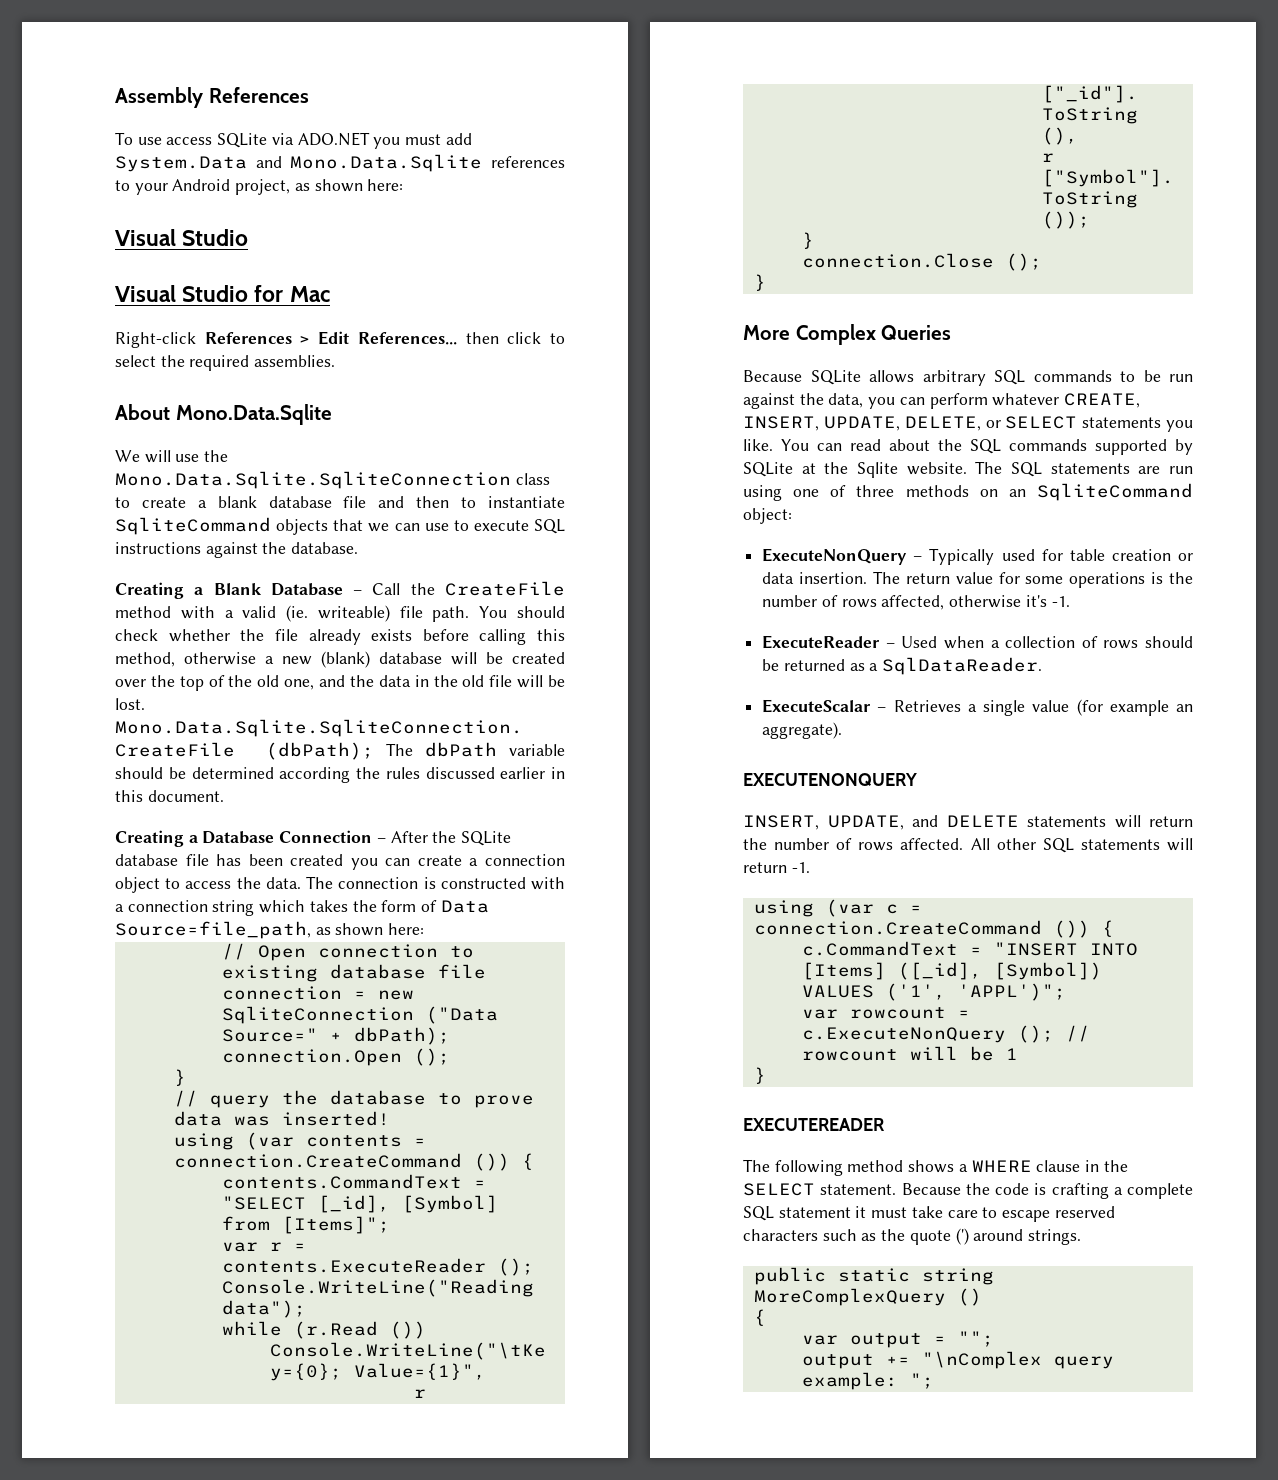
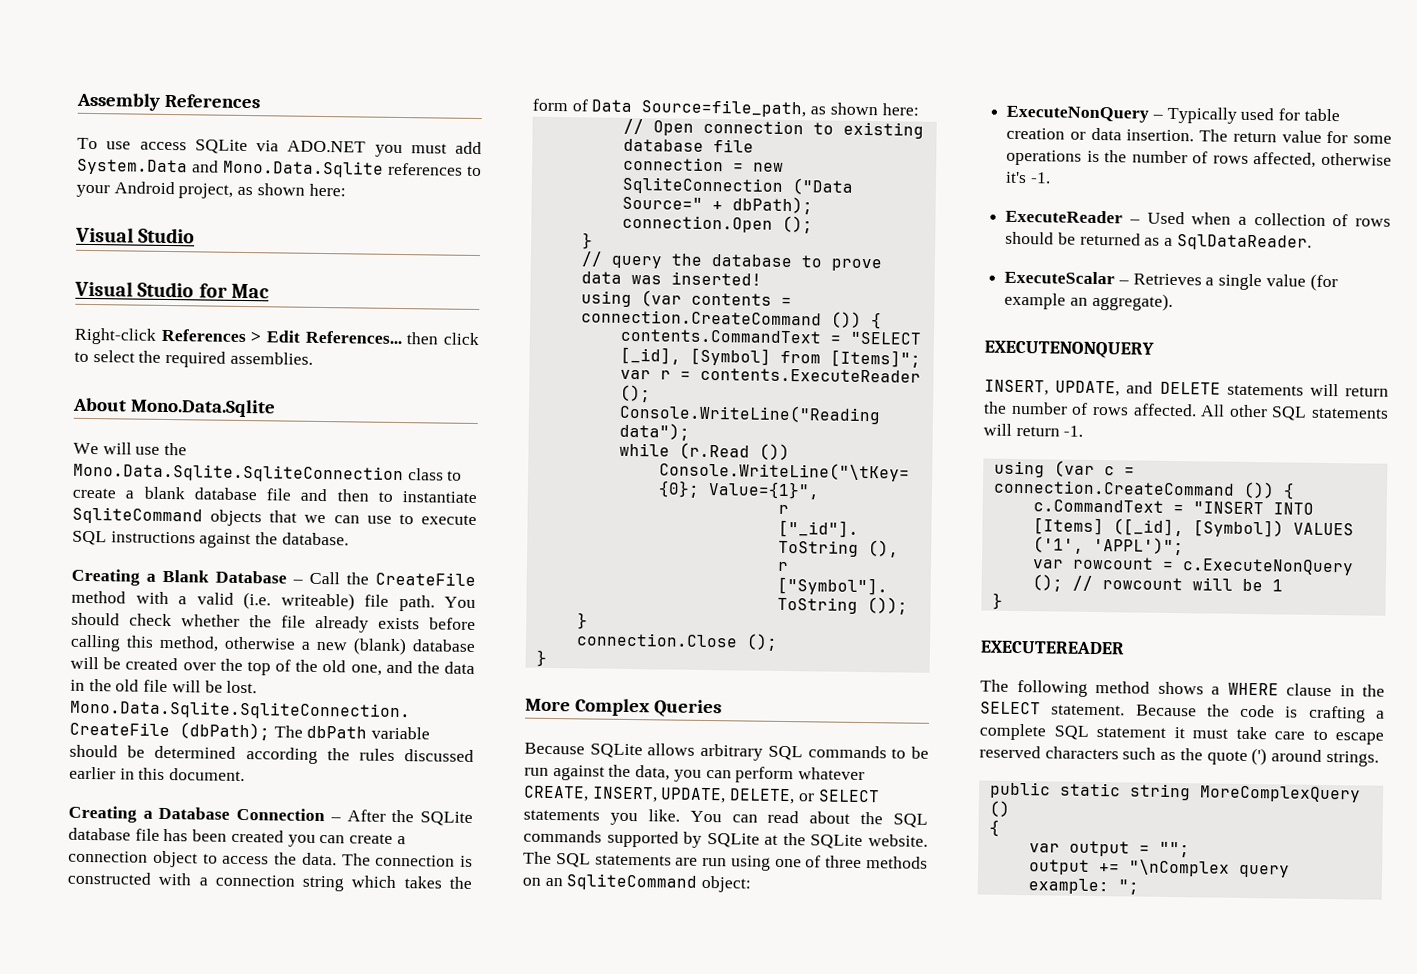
- Creating a Blank Database – Call the CreateFile method with a valid (ie. writeable) file path.
+ Creating a Blank Database – Call the CreateFile method with a valid (i.e. writeable) file path.
- You can read about the SQL commands supported by SQLite at the Sqlite website.
+ You can read about the SQL commands supported by SQLite at the SQLite website.

